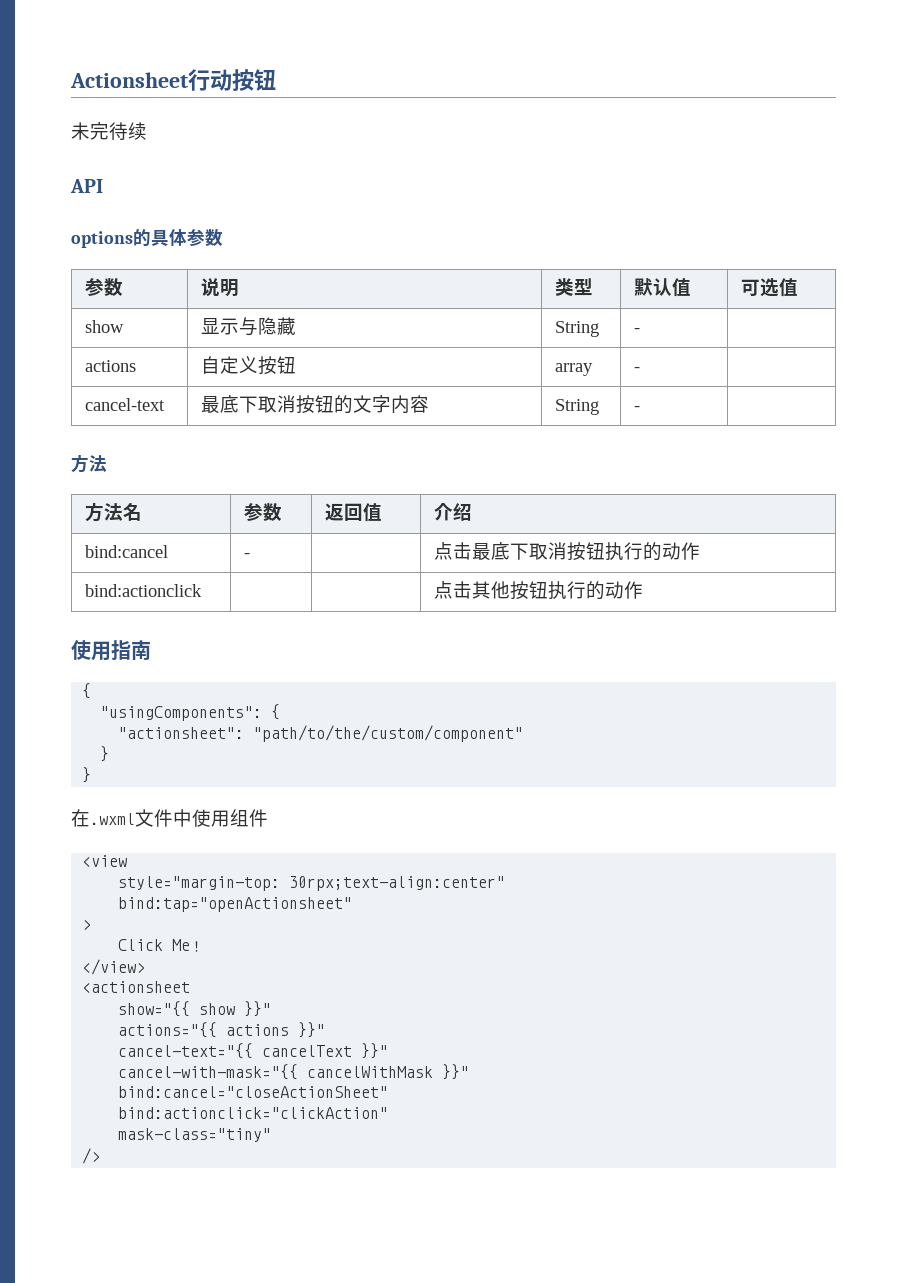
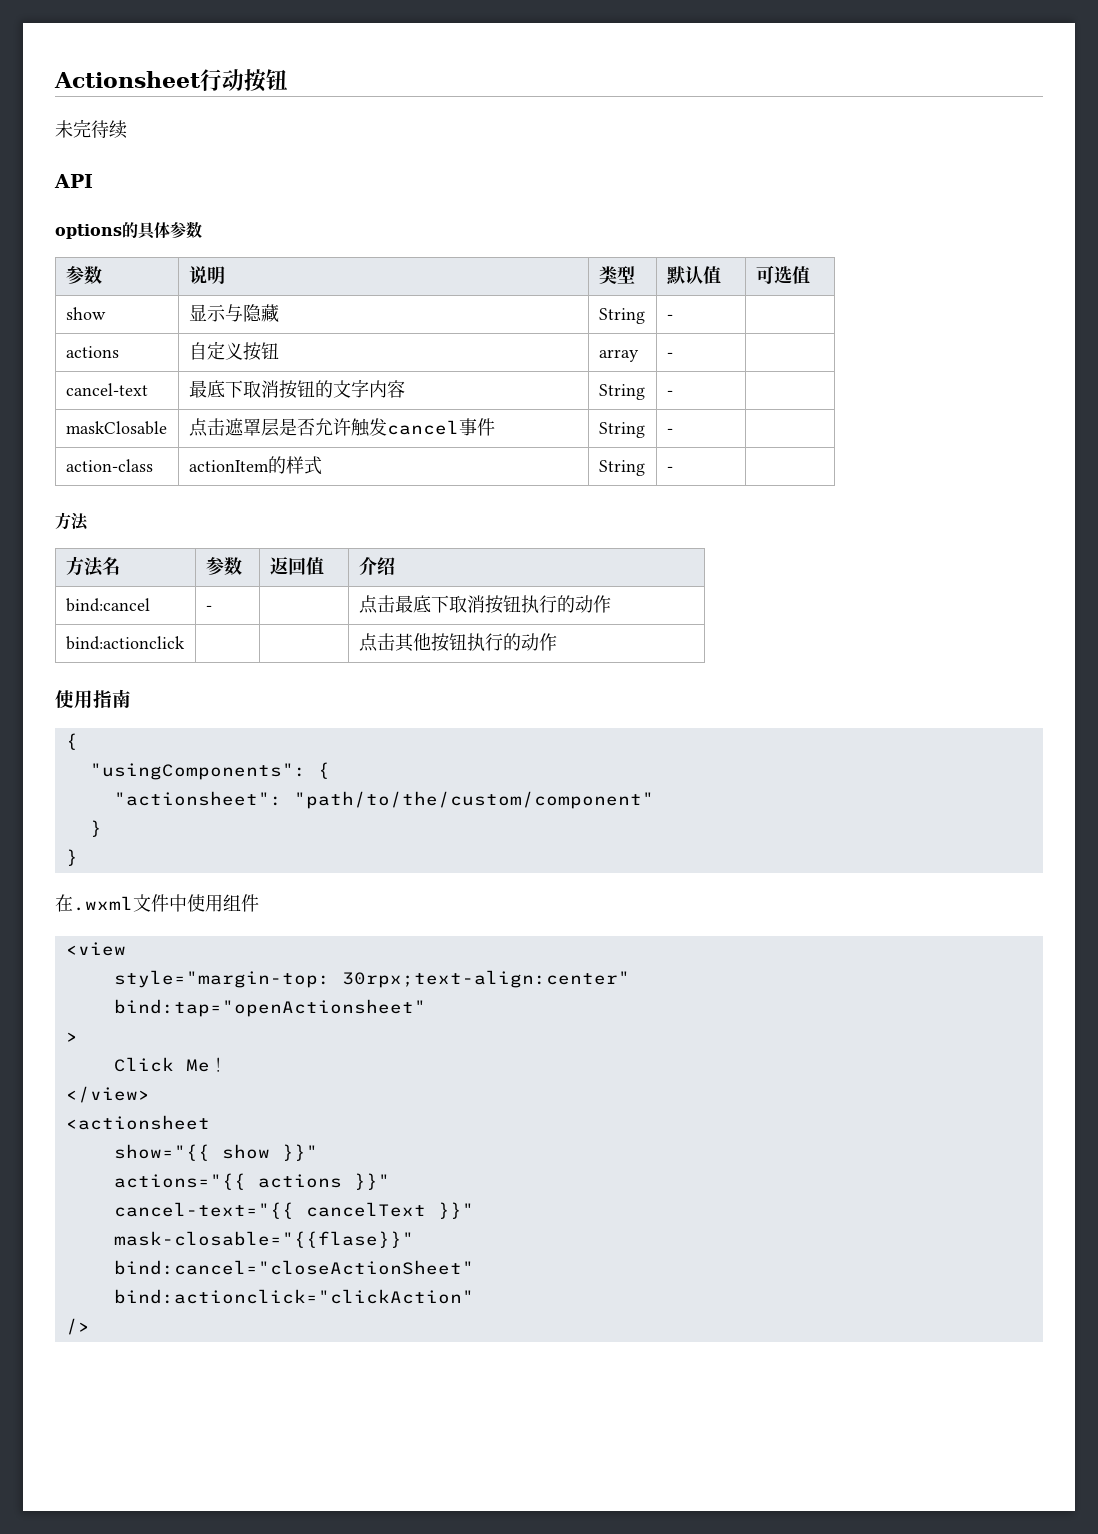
+ maskClosable | 点击遮罩层是否允许触发cancel事件 | String | - |
+ action-class | actionItem的样式 | String | - |
- cancel-with-mask="{{ cancelWithMask }}"
+ mask-closable="{{flase}}"
- mask-class="tiny"

